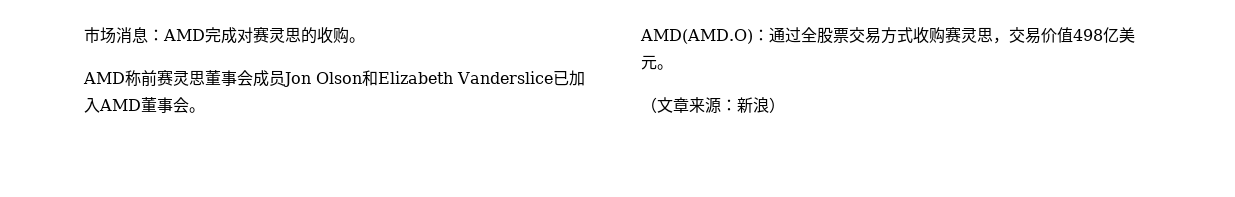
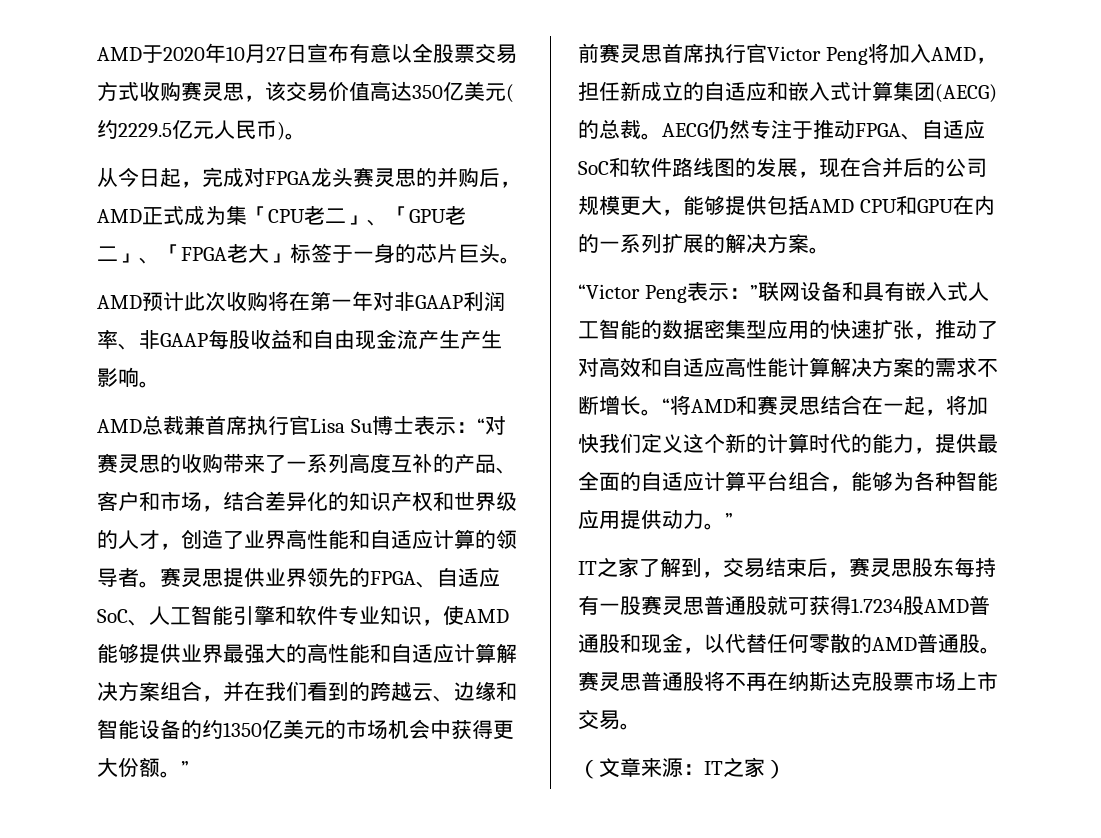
- 市场消息：AMD完成对赛灵思的收购。
- AMD称前赛灵思董事会成员Jon Olson和Elizabeth Vanderslice已加入AMD董事会。
- AMD(AMD.O)：通过全股票交易方式收购赛灵思，交易价值498亿美元。
+ AMD于2020年10月27日宣布有意以全股票交易方式收购赛灵思，该交易价值高达350亿美元(约2229.5亿元人民币)。
+ 从今日起，完成对FPGA龙头赛灵思的并购后，AMD正式成为集「CPU老二」、「GPU老二」、「FPGA老大」标签于一身的芯片巨头。
+ AMD预计此次收购将在第一年对非GAAP利润率、非GAAP每股收益和自由现金流产生产生影响。
+ AMD总裁兼首席执行官Lisa Su博士表示：“对赛灵思的收购带来了一系列高度互补的产品、客户和市场，结合差异化的知识产权和世界级的人才，创造了业界高性能和自适应计算的领导者。赛灵思提供业界领先的FPGA、自适应SoC、人工智能引擎和软件专业知识，使AMD能够提供业界最强大的高性能和自适应计算解决方案组合，并在我们看到的跨越云、边缘和智能设备的约1350亿美元的市场机会中获得更大份额。”
+ 前赛灵思首席执行官Victor Peng将加入AMD，担任新成立的自适应和嵌入式计算集团(AECG)的总裁。AECG仍然专注于推动FPGA、自适应SoC和软件路线图的发展，现在合并后的公司规模更大，能够提供包括AMD CPU和GPU在内的一系列扩展的解决方案。
+ “Victor Peng表示：”联网设备和具有嵌入式人工智能的数据密集型应用的快速扩张，推动了对高效和自适应高性能计算解决方案的需求不断增长。“将AMD和赛灵思结合在一起，将加快我们定义这个新的计算时代的能力，提供最全面的自适应计算平台组合，能够为各种智能应用提供动力。”
+ IT之家了解到，交易结束后，赛灵思股东每持有一股赛灵思普通股就可获得1.7234股AMD普通股和现金，以代替任何零散的AMD普通股。赛灵思普通股将不再在纳斯达克股票市场上市交易。
- （文章来源：新浪）
+ （文章来源：IT之家）

